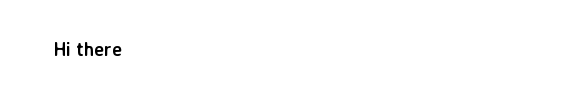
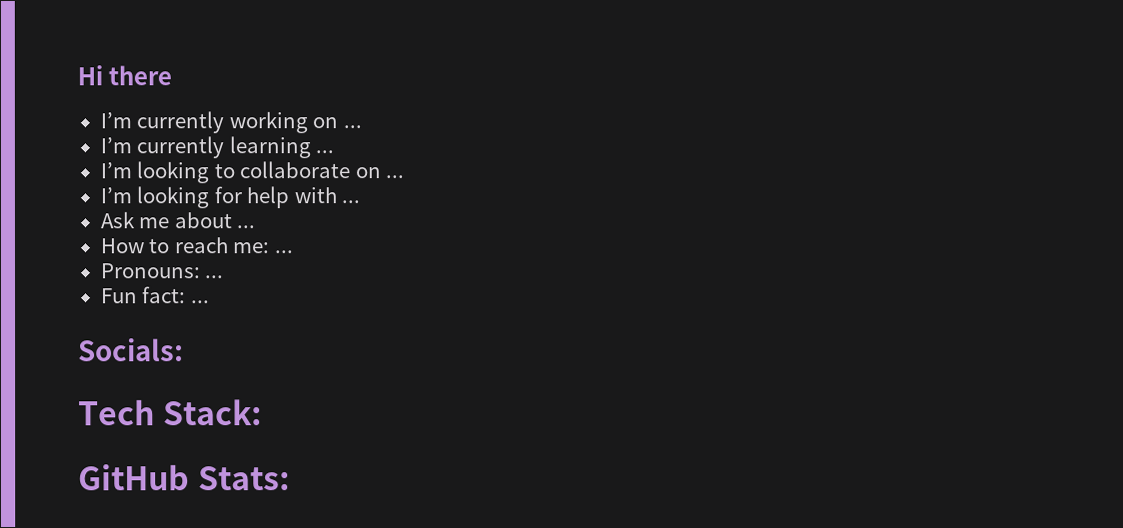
+ I’m currently working on ...
+ I’m currently learning ...
+ I’m looking to collaborate on ...
+ I’m looking for help with ...
+ Ask me about ...
+ How to reach me: ...
+ Pronouns: ...
+ Fun fact: ...
+ Socials:
+ Tech Stack:
+ GitHub Stats:

